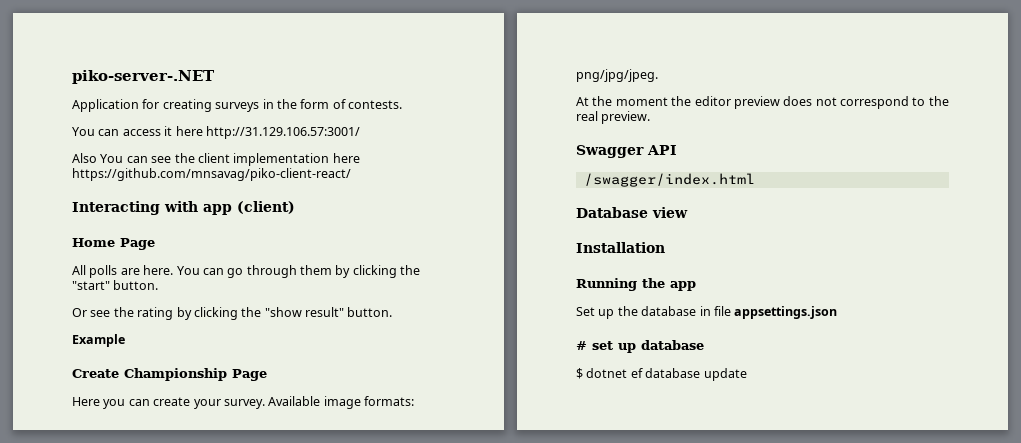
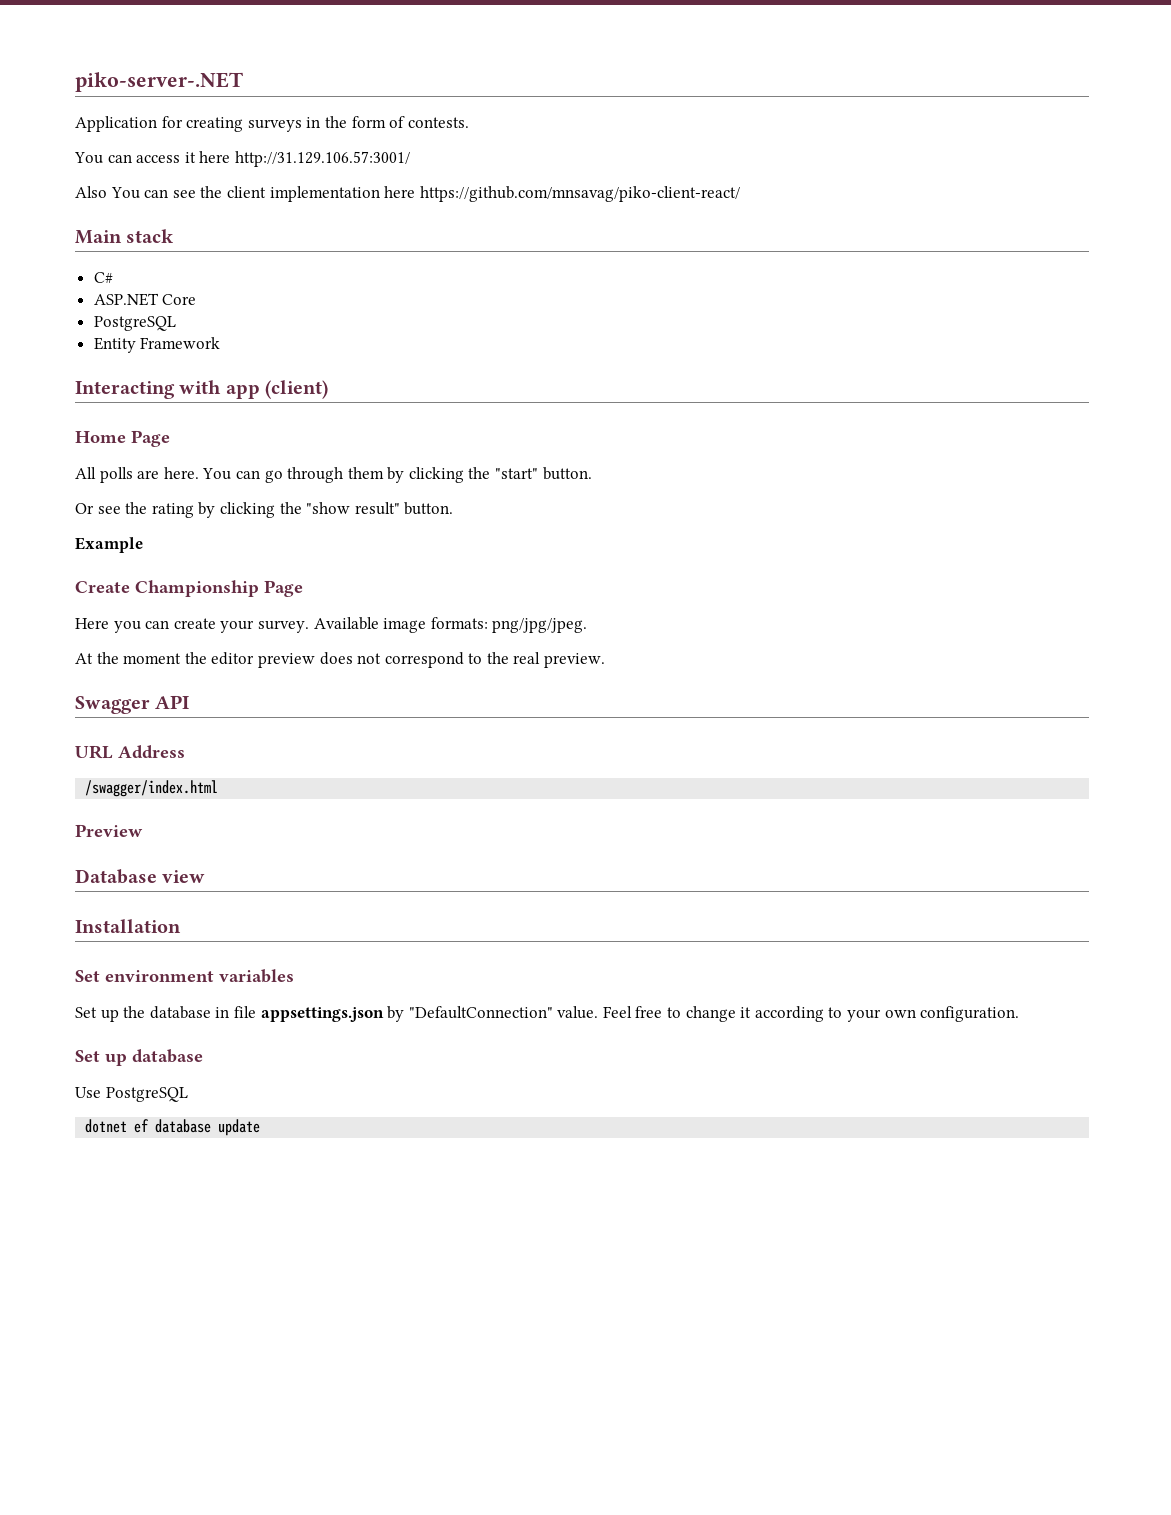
+ Main stack
+ C#
+ ASP.NET Core
+ PostgreSQL
+ Entity Framework
+ URL Address
+ Preview
- Running the app
+ Set environment variables
- Set up the database in file appsettings.json
- # set up database
+ Set up the database in file appsettings.json by "DefaultConnection" value. Feel free to change it according to your own configuration.
+ Set up database
- $ dotnet ef database update
+ Use PostgreSQL
+ dotnet ef database update

